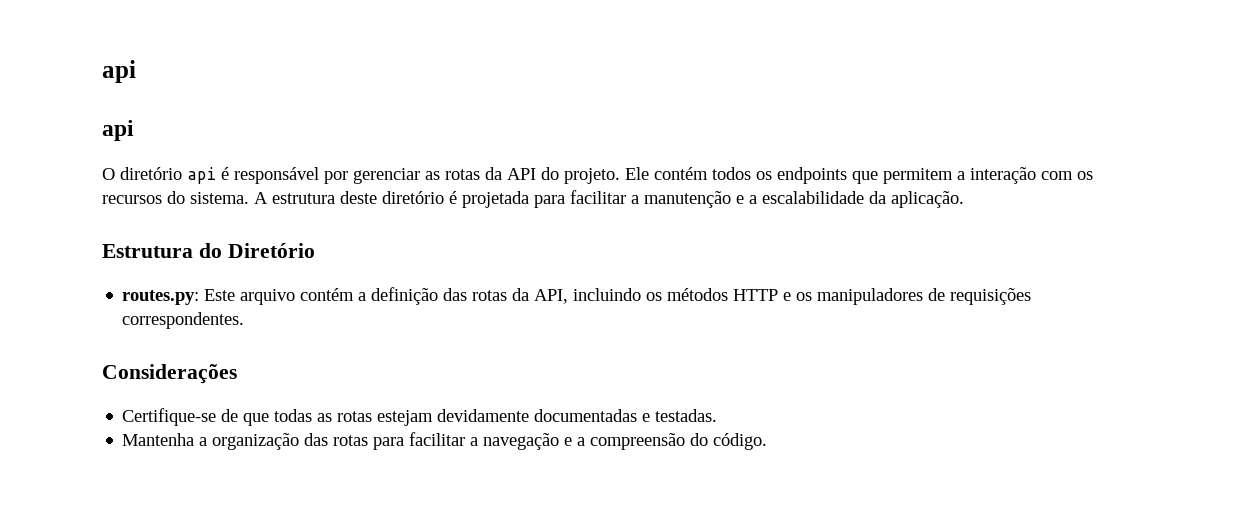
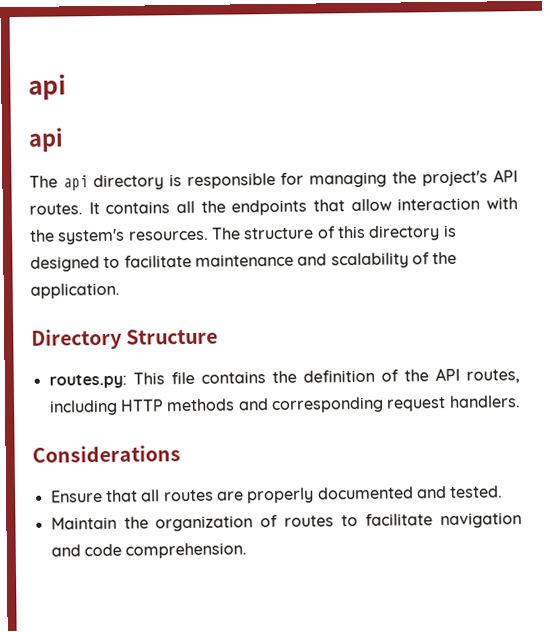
- O diretório api é responsável por gerenciar as rotas da API do projeto. Ele contém todos os endpoints que permitem a interação com os recursos do sistema. A estrutura deste diretório é projetada para facilitar a manutenção e a escalabilidade da aplicação.
- Estrutura do Diretório
- routes.py: Este arquivo contém a definição das rotas da API, incluindo os métodos HTTP e os manipuladores de requisições correspondentes.
- Considerações
- Certifique-se de que todas as rotas estejam devidamente documentadas e testadas.
- Mantenha a organização das rotas para facilitar a navegação e a compreensão do código.
+ The api directory is responsible for managing the project's API routes. It contains all the endpoints that allow interaction with the system's resources. The structure of this directory is designed to facilitate maintenance and scalability of the application.
+ Directory Structure
+ routes.py: This file contains the definition of the API routes, including HTTP methods and corresponding request handlers.
+ Considerations
+ Ensure that all routes are properly documented and tested.
+ Maintain the organization of routes to facilitate navigation and code comprehension.

